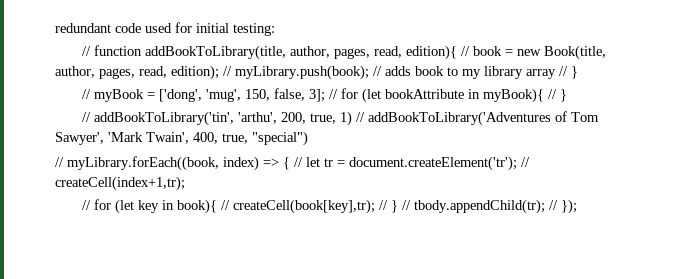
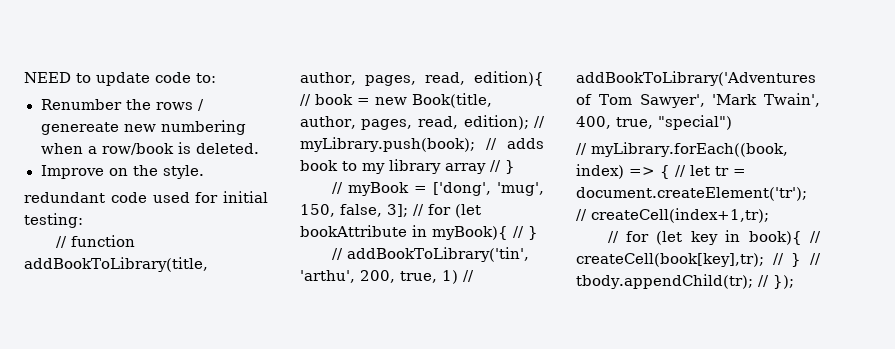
+ NEED to update code to:
+ Renumber the rows / genereate new numbering when a row/book is deleted.
+ Improve on the style.

